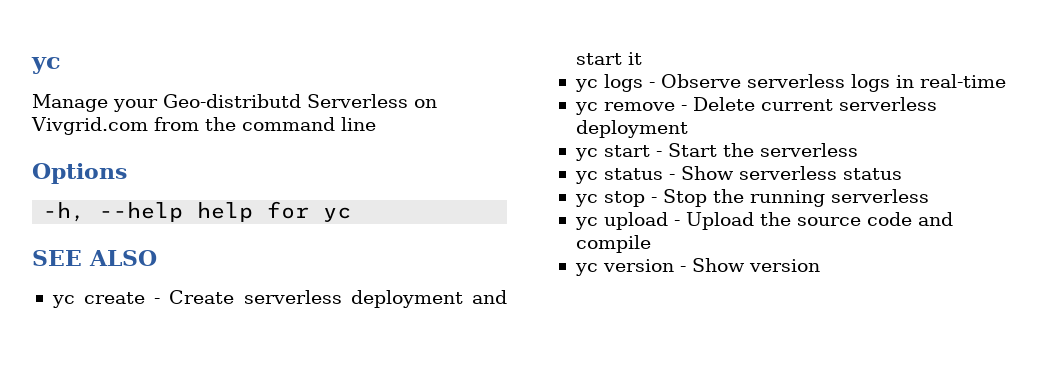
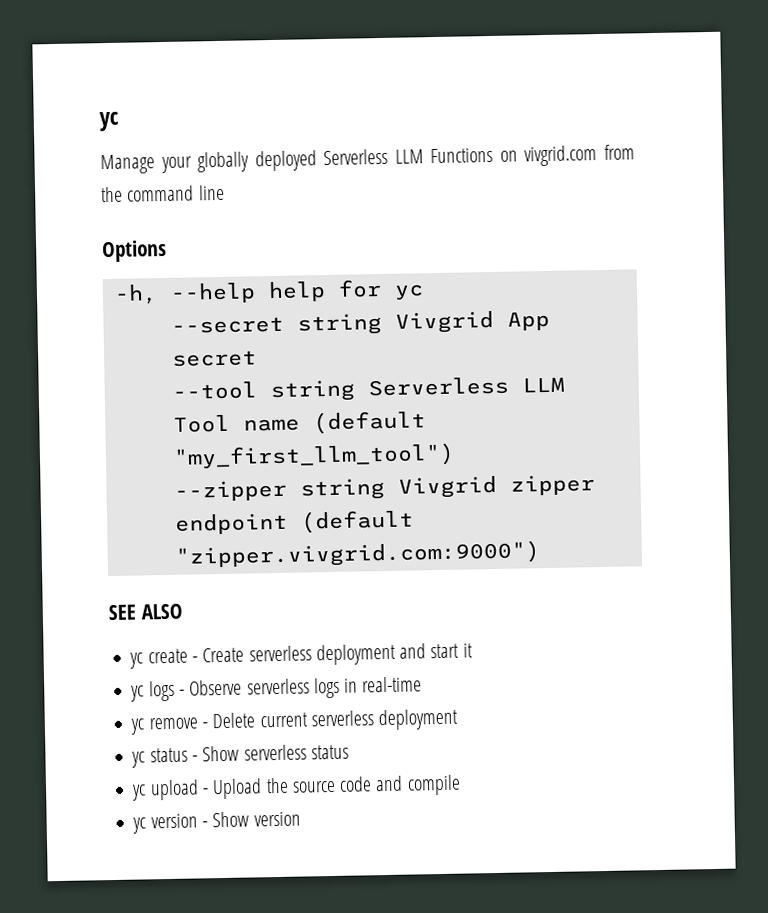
- Manage your Geo-distributd Serverless on Vivgrid.com from the command line
+ Manage your globally deployed Serverless LLM Functions on vivgrid.com from the command line
+ --secret string Vivgrid App secret
+ --tool string Serverless LLM Tool name (default "my_first_llm_tool")
+ --zipper string Vivgrid zipper endpoint (default "zipper.vivgrid.com:9000")
- yc start - Start the serverless
- yc stop - Stop the running serverless

